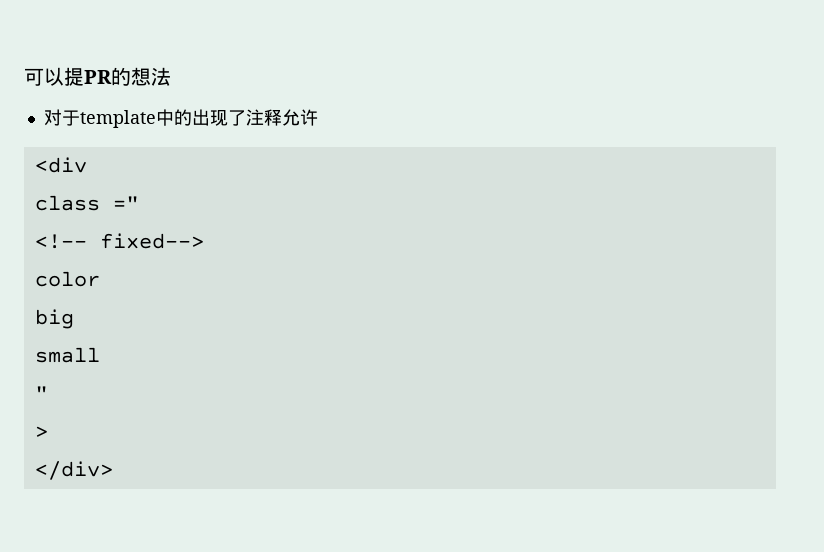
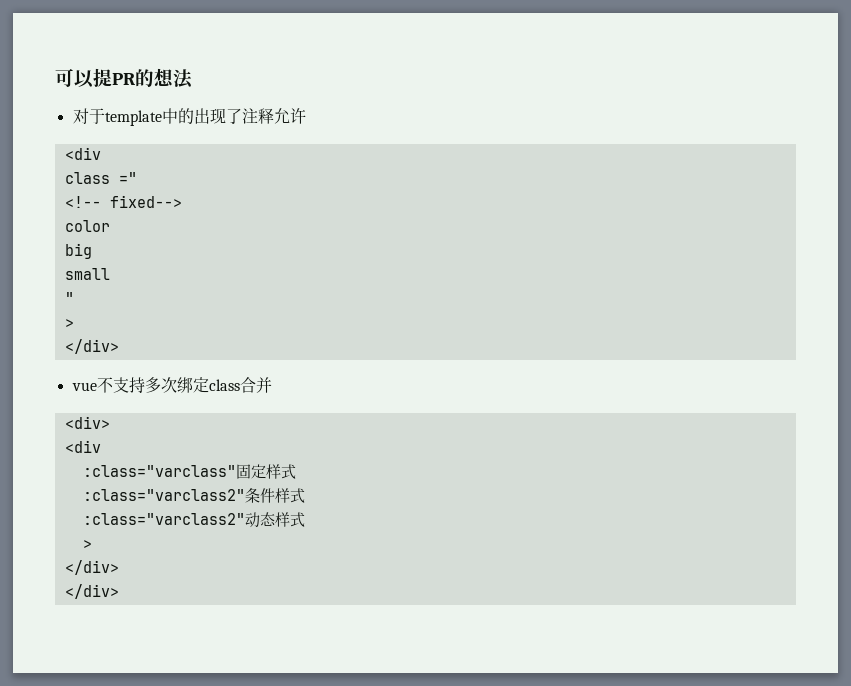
+ vue不支持多次绑定class合并
+ <div>
+ <div
+ :class="varclass"固定样式
+ :class="varclass2"条件样式
+ :class="varclass2"动态样式
+ >
+ </div>
+ </div>

